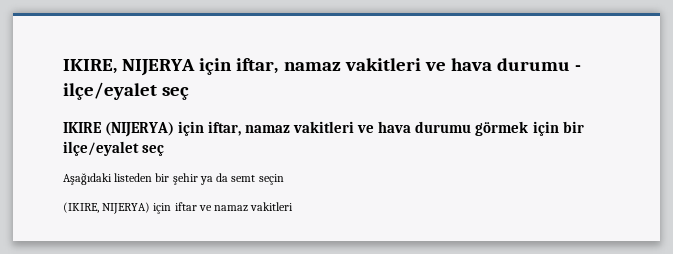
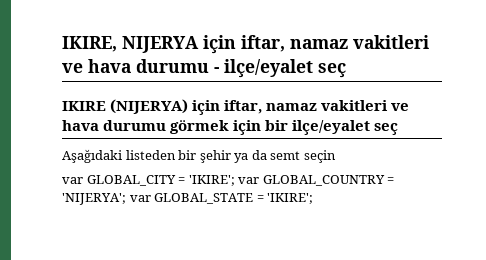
- (IKIRE, NIJERYA) için iftar ve namaz vakitleri
+ var GLOBAL_CITY = 'IKIRE'; var GLOBAL_COUNTRY = 'NIJERYA'; var GLOBAL_STATE = 'IKIRE';

